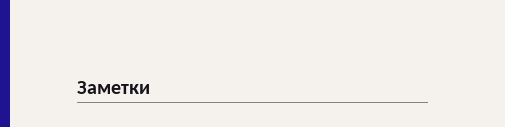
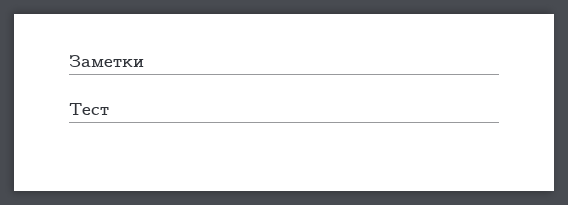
+ Тест

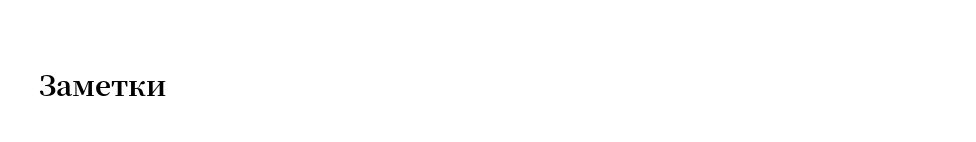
- Тест

